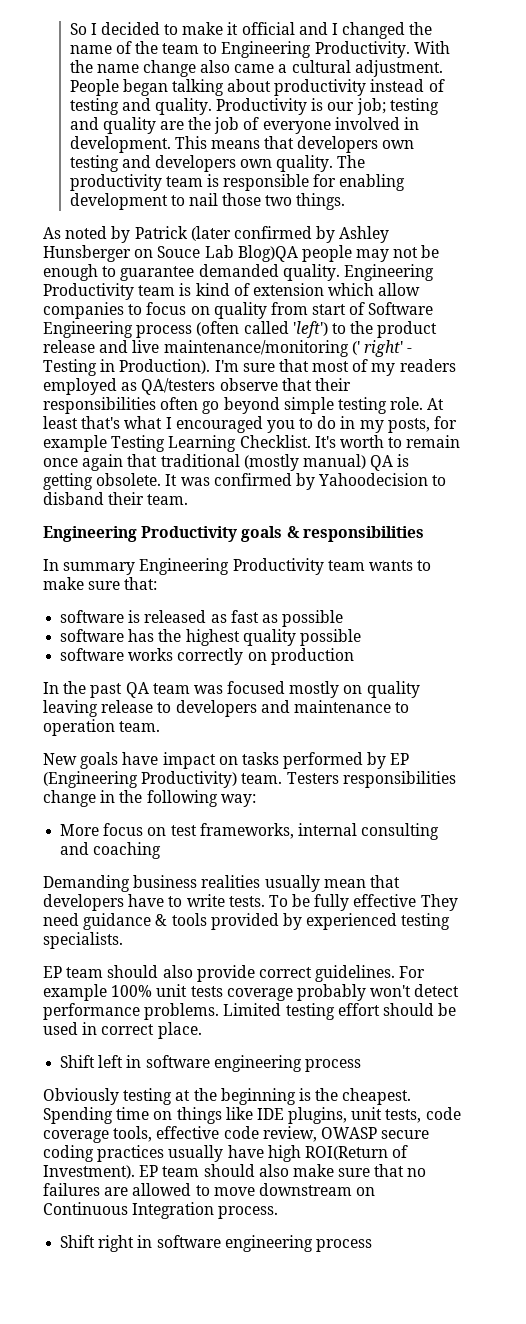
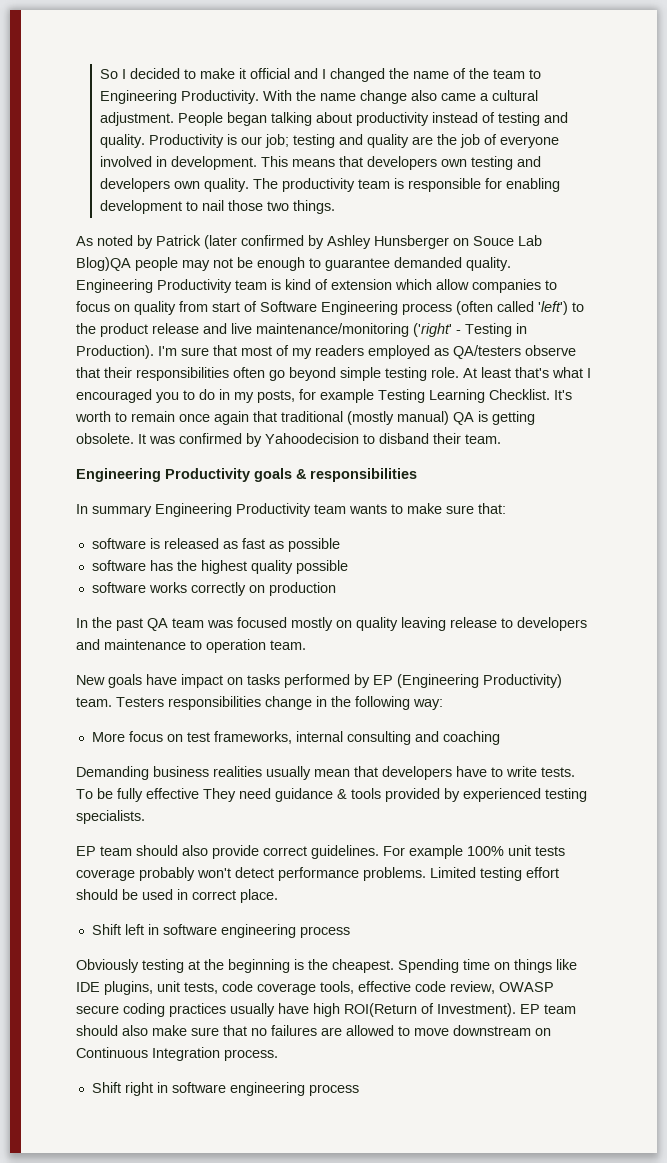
- Engineering Productivity team is kind of extension which allow companies to focus on quality from start of Software Engineering process (often called 'left') to the product release and live maintenance/monitoring (' right' - Testing in Production).
+ Engineering Productivity team is kind of extension which allow companies to focus on quality from start of Software Engineering process (often called 'left') to the product release and live maintenance/monitoring ('right' - Testing in Production).

